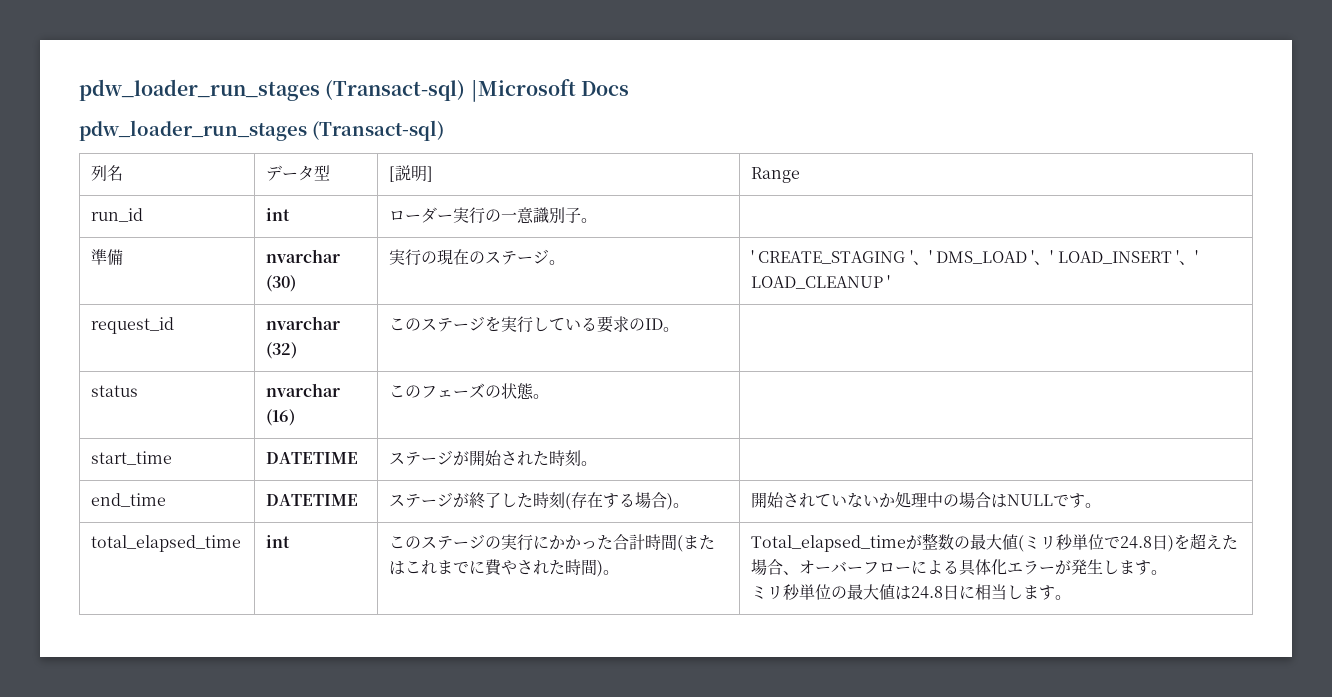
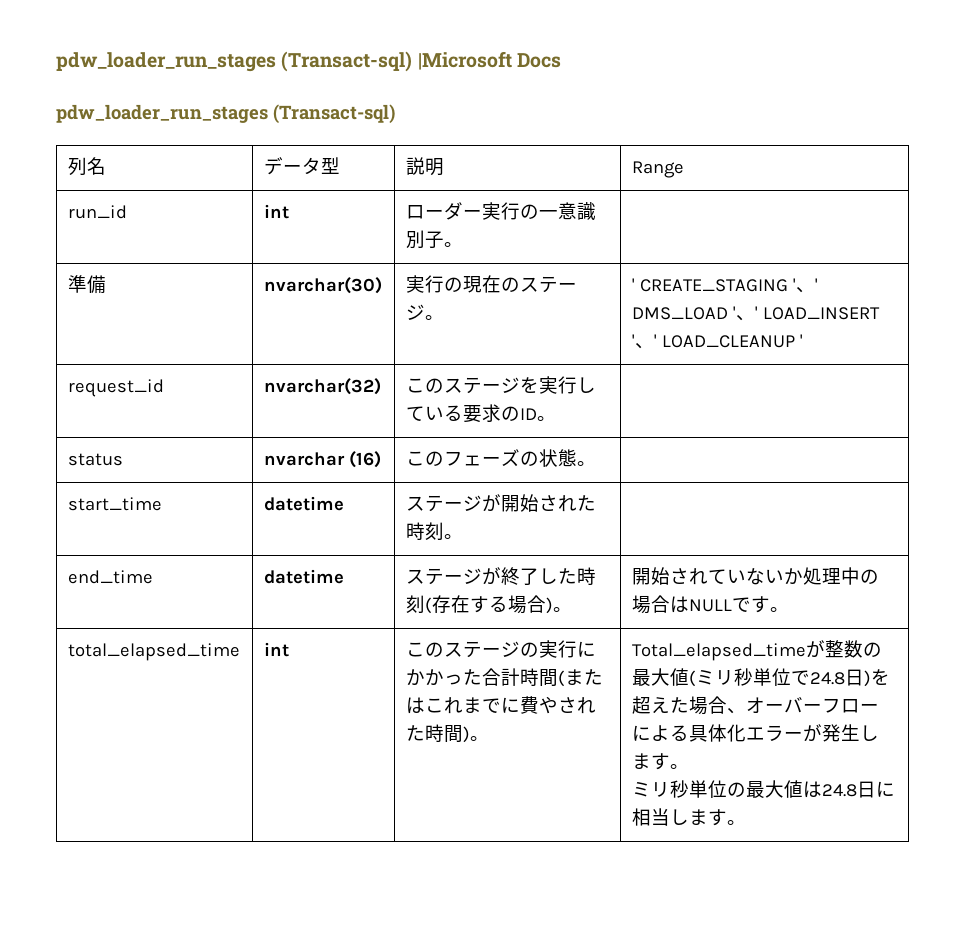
- 列名 | データ型 | [説明] | Range
+ 列名 | データ型 | 説明 | Range
- 準備 | nvarchar (30) | 実行の現在のステージ。 | ' CREATE_STAGING '、' DMS_LOAD '、' LOAD_INSERT '、' LOAD_CLEANUP '
+ 準備 | nvarchar(30) | 実行の現在のステージ。 | ' CREATE_STAGING '、' DMS_LOAD '、' LOAD_INSERT '、' LOAD_CLEANUP '
- request_id | nvarchar (32) | このステージを実行している要求のID。 |
+ request_id | nvarchar(32) | このステージを実行している要求のID。 |
- start_time | DATETIME | ステージが開始された時刻。 |
+ start_time | datetime | ステージが開始された時刻。 |
- end_time | DATETIME | ステージが終了した時刻(存在する場合)。 | 開始されていないか処理中の場合はNULLです。
+ end_time | datetime | ステージが終了した時刻(存在する場合)。 | 開始されていないか処理中の場合はNULLです。

